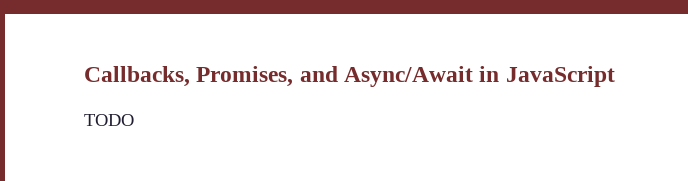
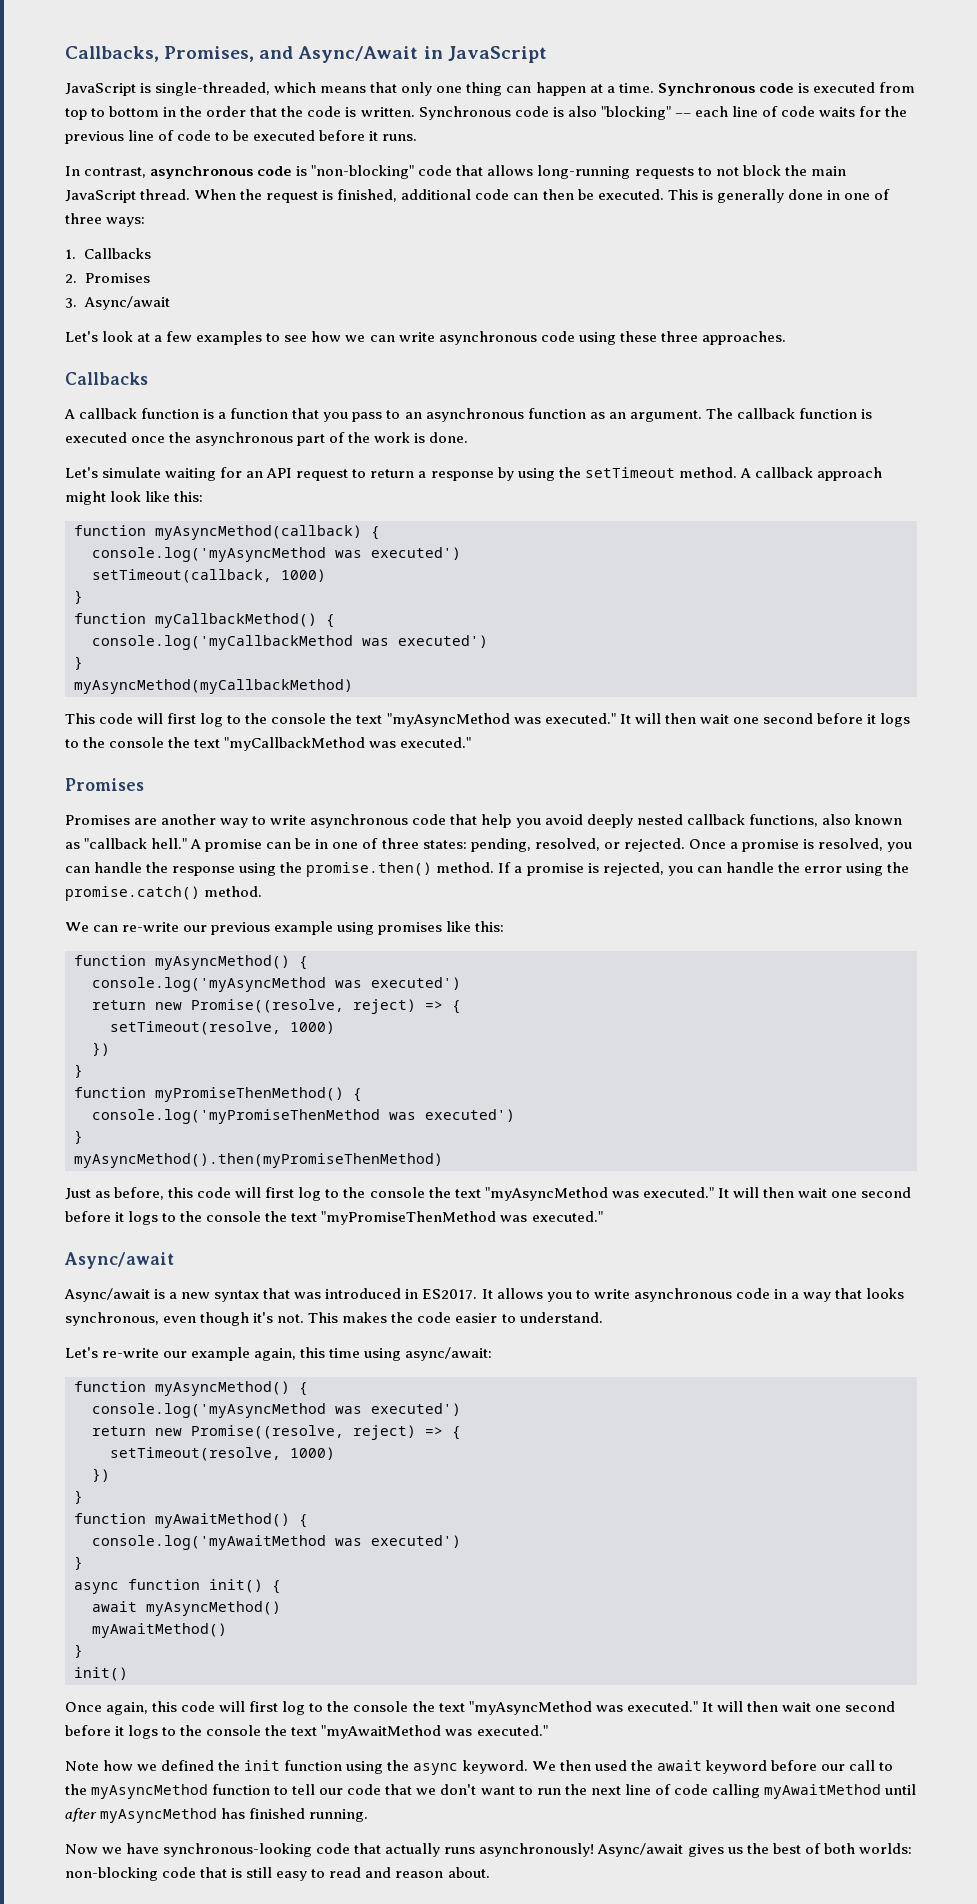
- TODO
+ JavaScript is single-threaded, which means that only one thing can happen at a time. Synchronous code is executed from top to bottom in the order that the code is written. Synchronous code is also "blocking" –– each line of code waits for the previous line of code to be executed before it runs.
+ In contrast, asynchronous code is "non-blocking" code that allows long-running requests to not block the main JavaScript thread. When the request is finished, additional code can then be executed. This is generally done in one of three ways:
+ 1. Callbacks
+ 2. Promises
+ 3. Async/await
+ Let's look at a few examples to see how we can write asynchronous code using these three approaches.
+ Callbacks
+ A callback function is a function that you pass to an asynchronous function as an argument. The callback function is executed once the asynchronous part of the work is done.
+ Let's simulate waiting for an API request to return a response by using the setTimeout method. A callback approach might look like this:
+ function myAsyncMethod(callback) {
+ console.log('myAsyncMethod was executed')
+ setTimeout(callback, 1000)
+ }
+ function myCallbackMethod() {
+ console.log('myCallbackMethod was executed')
+ }
+ myAsyncMethod(myCallbackMethod)
+ This code will first log to the console the text "myAsyncMethod was executed." It will then wait one second before it logs to the console the text "myCallbackMethod was executed."
+ Promises
+ Promises are another way to write asynchronous code that help you avoid deeply nested callback functions, also known as "callback hell." A promise can be in one of three states: pending, resolved, or rejected. Once a promise is resolved, you can handle the response using the promise.then() method. If a promise is rejected, you can handle the error using the promise.catch() method.
+ We can re-write our previous example using promises like this:
+ function myAsyncMethod() {
+ console.log('myAsyncMethod was executed')
+ return new Promise((resolve, reject) => {
+ setTimeout(resolve, 1000)
+ })
+ }
+ function myPromiseThenMethod() {
+ console.log('myPromiseThenMethod was executed')
+ }
+ myAsyncMethod().then(myPromiseThenMethod)
+ Just as before, this code will first log to the console the text "myAsyncMethod was executed." It will then wait one second before it logs to the console the text "myPromiseThenMethod was executed."
+ Async/await
+ Async/await is a new syntax that was introduced in ES2017. It allows you to write asynchronous code in a way that looks synchronous, even though it's not. This makes the code easier to understand.
+ Let's re-write our example again, this time using async/await:
+ function myAsyncMethod() {
+ console.log('myAsyncMethod was executed')
+ return new Promise((resolve, reject) => {
+ setTimeout(resolve, 1000)
+ })
+ }
+ function myAwaitMethod() {
+ console.log('myAwaitMethod was executed')
+ }
+ async function init() {
+ await myAsyncMethod()
+ myAwaitMethod()
+ }
+ init()
+ Once again, this code will first log to the console the text "myAsyncMethod was executed." It will then wait one second before it logs to the console the text "myAwaitMethod was executed."
+ Note how we defined the init function using the async keyword. We then used the await keyword before our call to the myAsyncMethod function to tell our code that we don't want to run the next line of code calling myAwaitMethod until after myAsyncMethod has finished running.
+ Now we have synchronous-looking code that actually runs asynchronously! Async/await gives us the best of both worlds: non-blocking code that is still easy to read and reason about.

